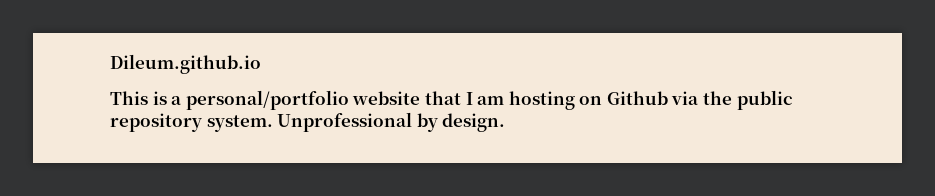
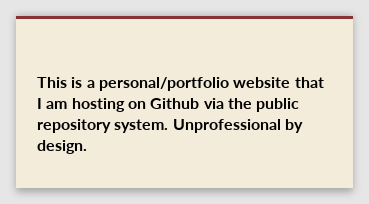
- Dileum.github.io

